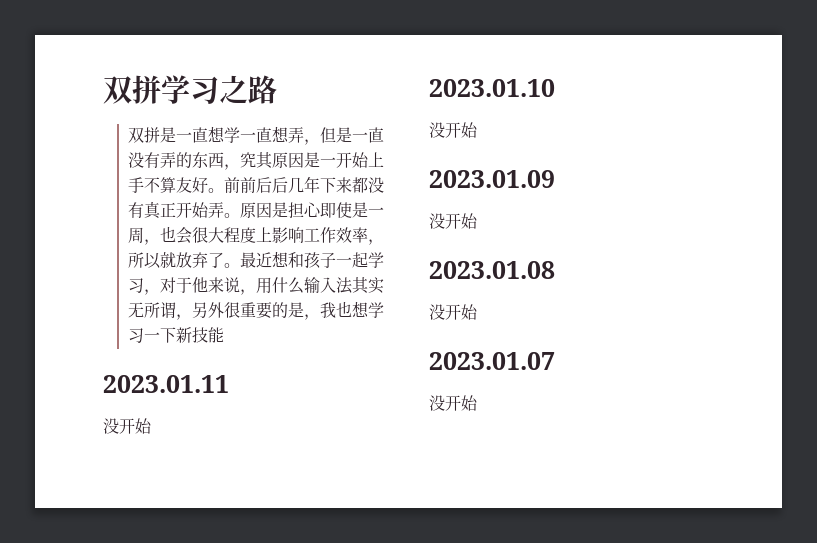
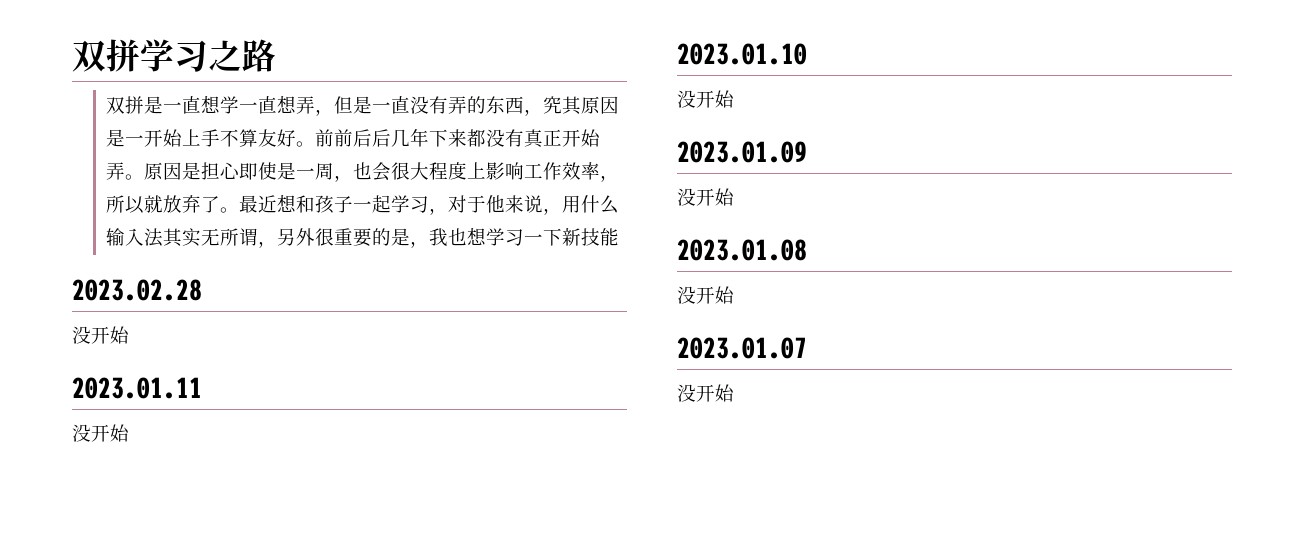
+ 2023.02.28
+ 没开始

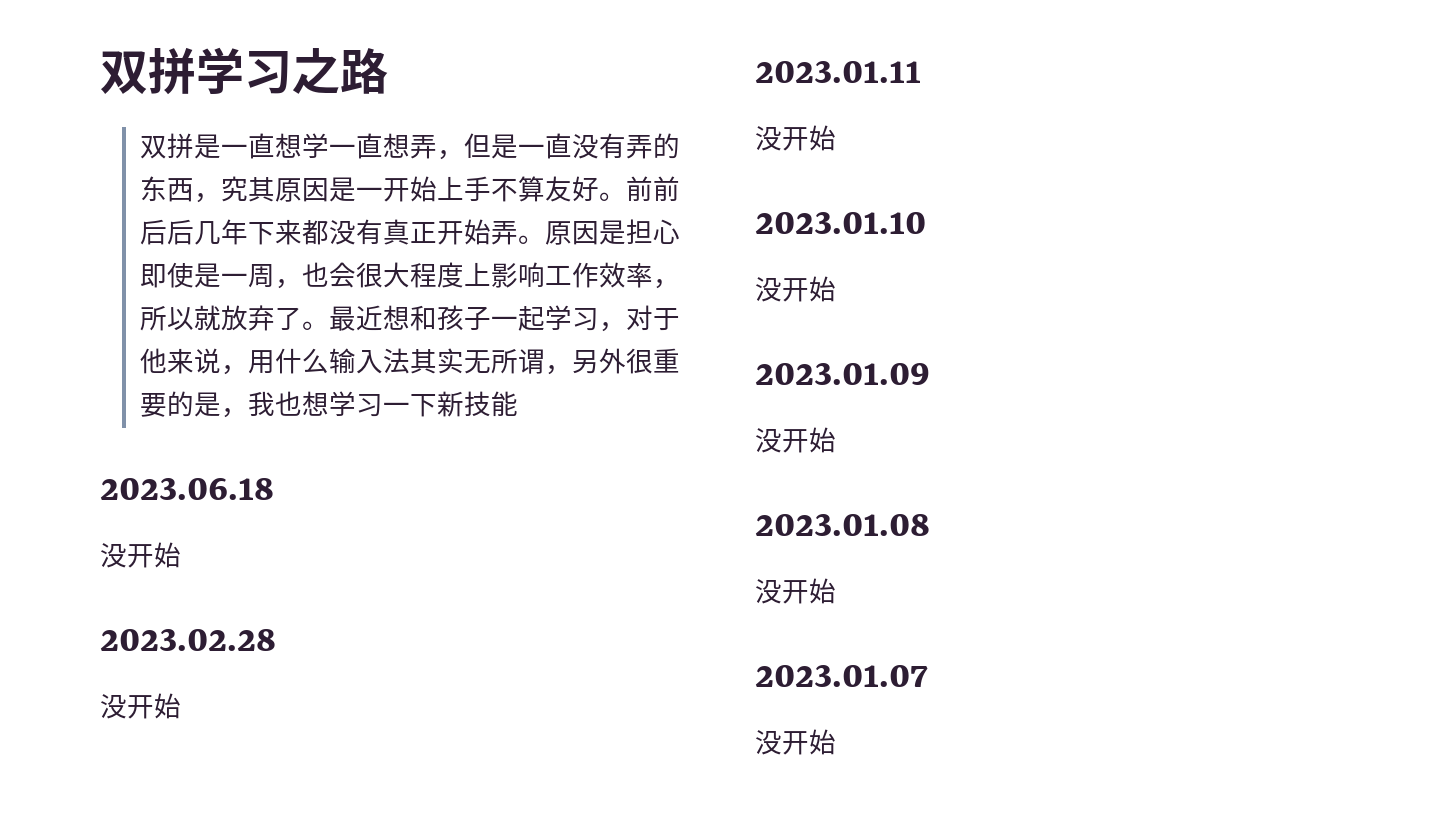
+ 2023.06.18
+ 没开始

